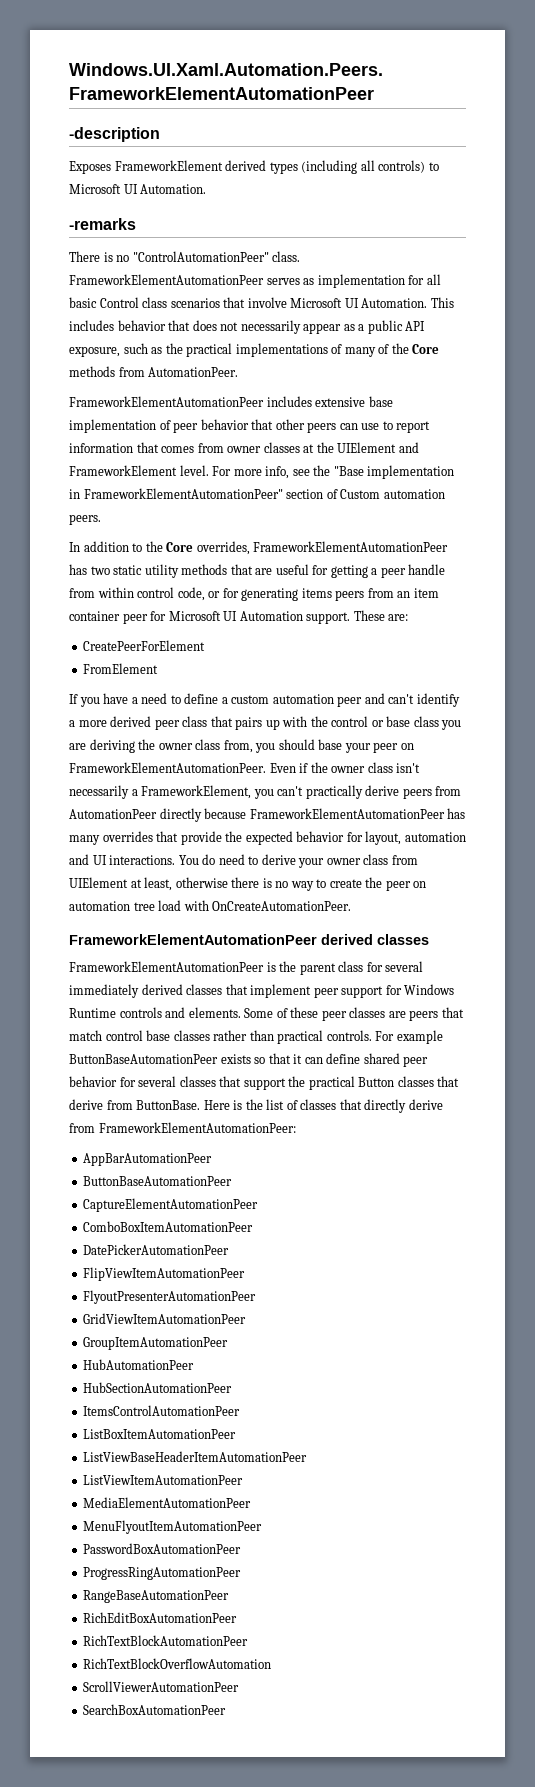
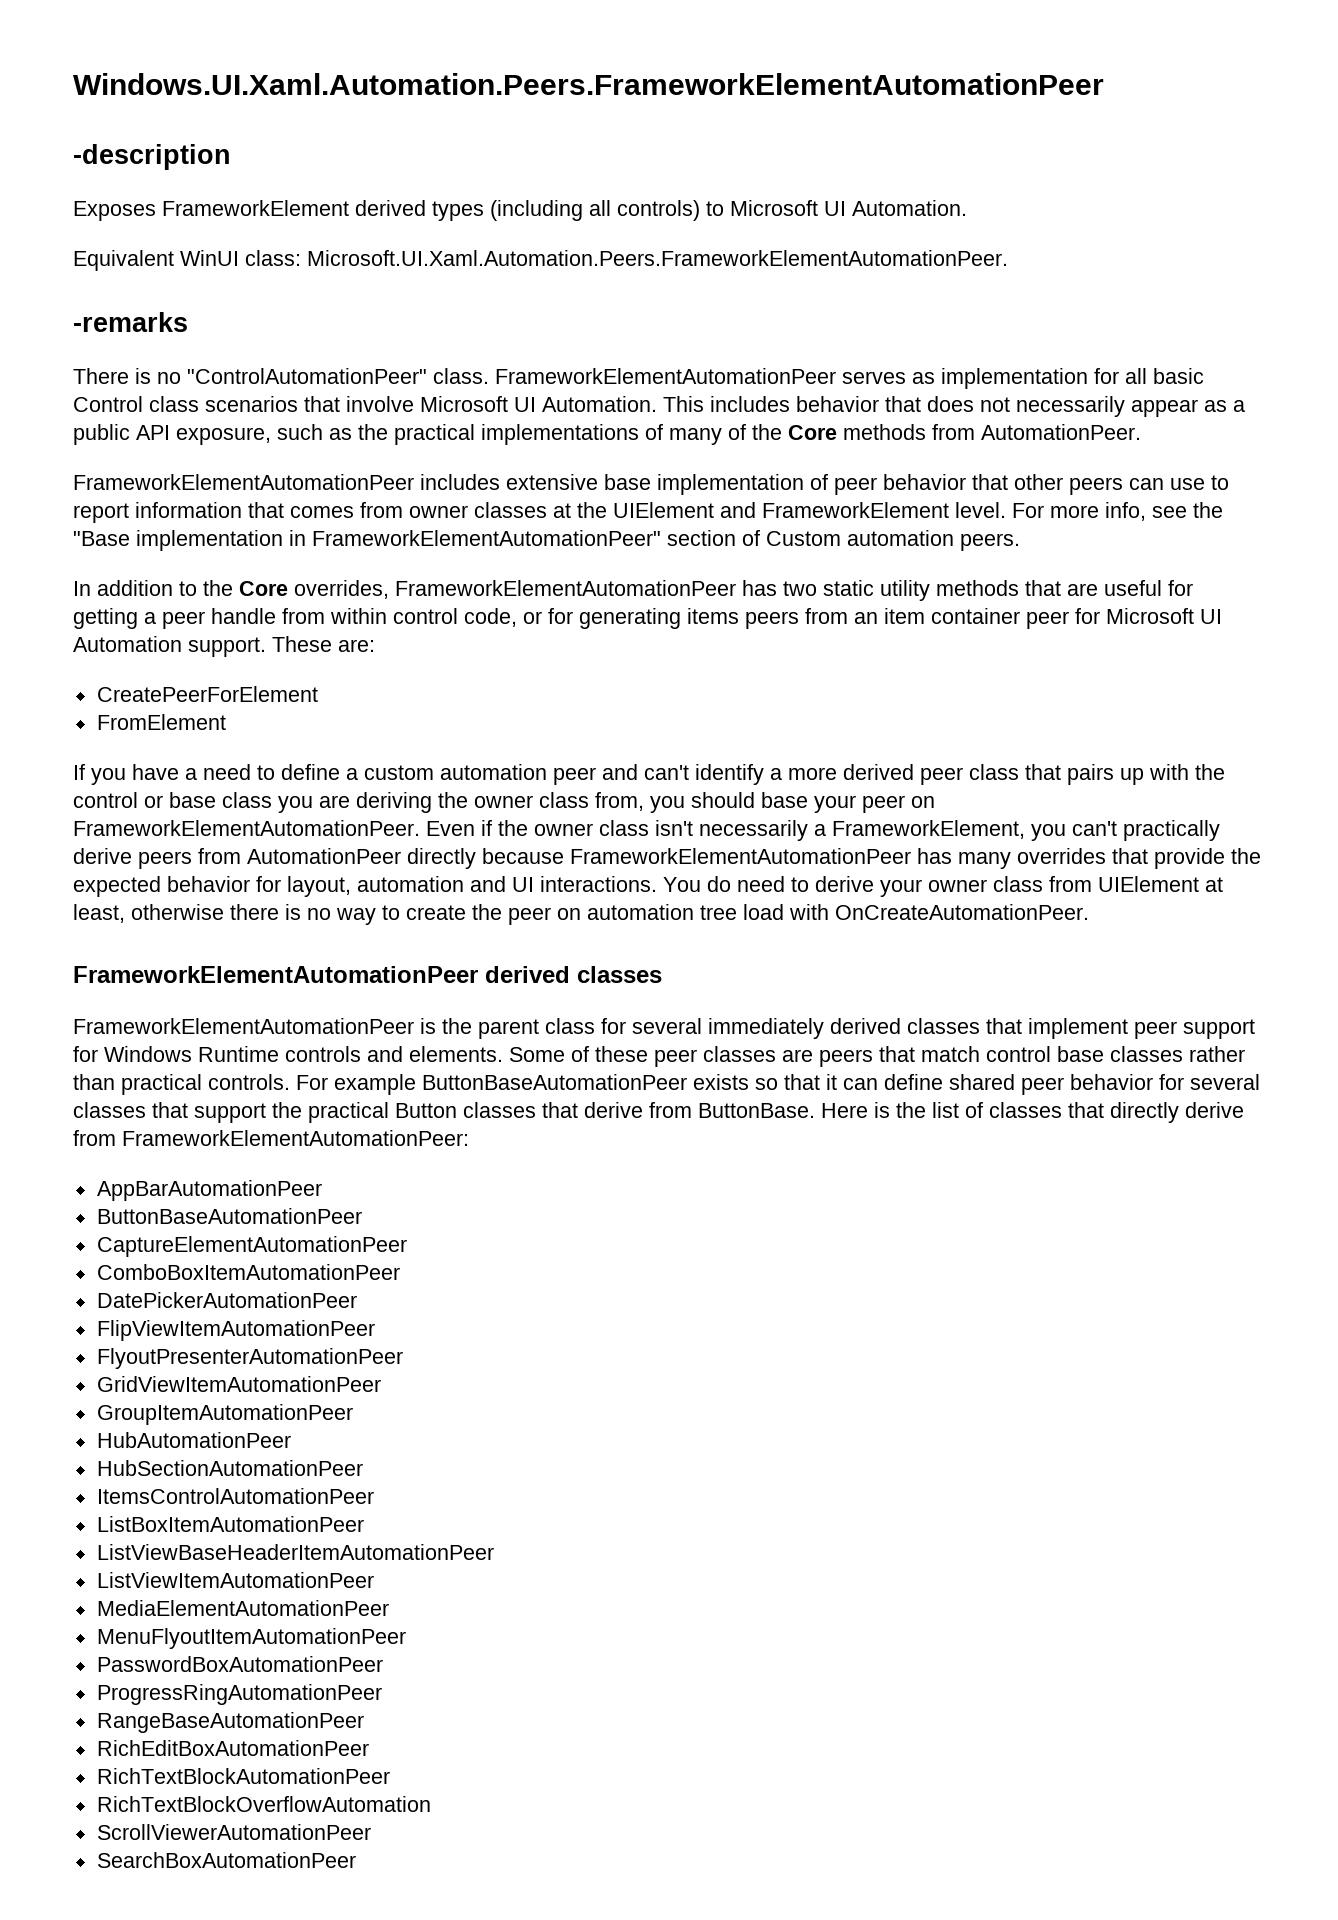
+ Equivalent WinUI class: Microsoft.UI.Xaml.Automation.Peers.FrameworkElementAutomationPeer.

